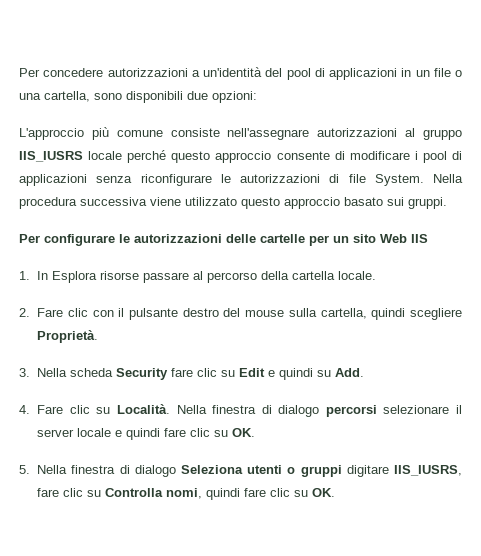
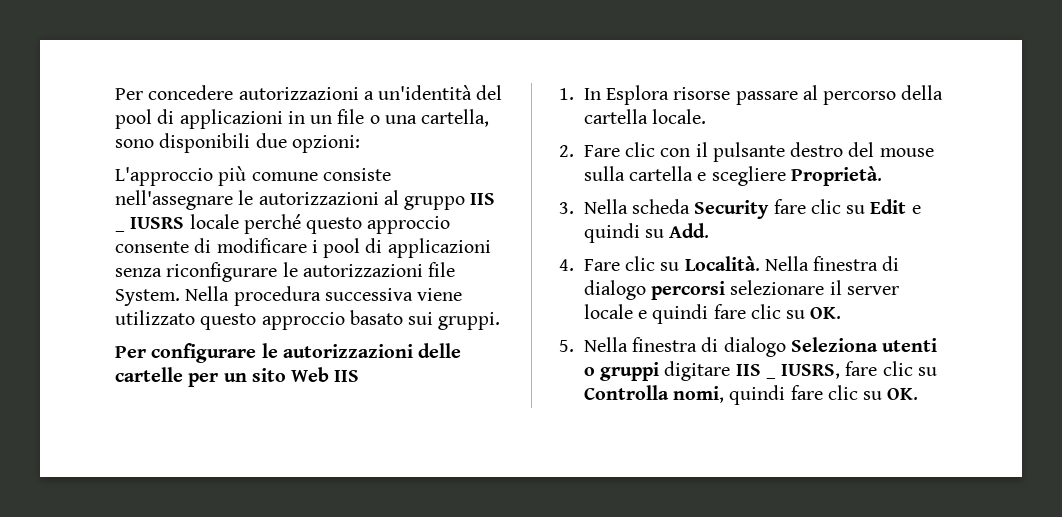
- L'approccio più comune consiste nell'assegnare autorizzazioni al gruppo IIS_IUSRS locale perché questo approccio consente di modificare i pool di applicazioni senza riconfigurare le autorizzazioni di file System.
+ L'approccio più comune consiste nell'assegnare le autorizzazioni al gruppo IIS _ IUSRS locale perché questo approccio consente di modificare i pool di applicazioni senza riconfigurare le autorizzazioni file System.
- 2. Fare clic con il pulsante destro del mouse sulla cartella, quindi scegliere Proprietà.
+ 2. Fare clic con il pulsante destro del mouse sulla cartella e scegliere Proprietà.
- 5. Nella finestra di dialogo Seleziona utenti o gruppi digitare IIS_IUSRS, fare clic su Controlla nomi, quindi fare clic su OK.
+ 5. Nella finestra di dialogo Seleziona utenti o gruppi digitare IIS _ IUSRS, fare clic su Controlla nomi, quindi fare clic su OK.

